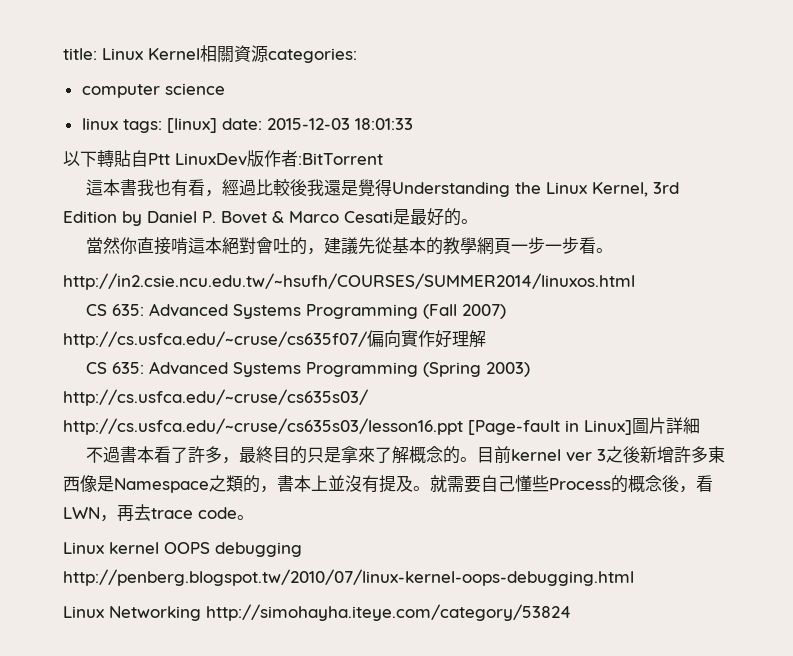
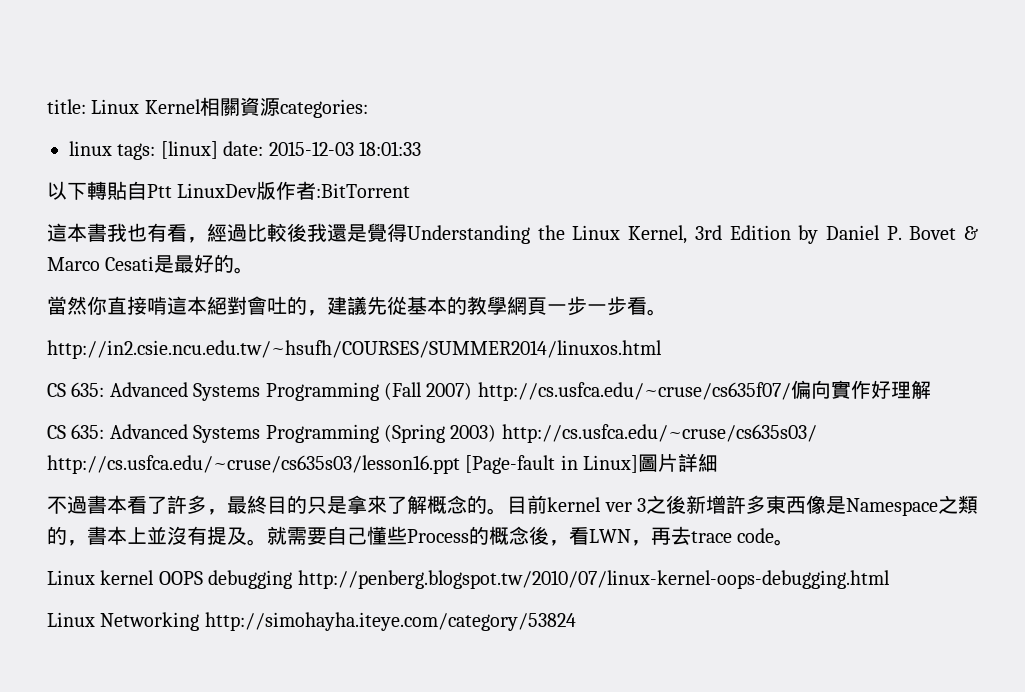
- computer science

